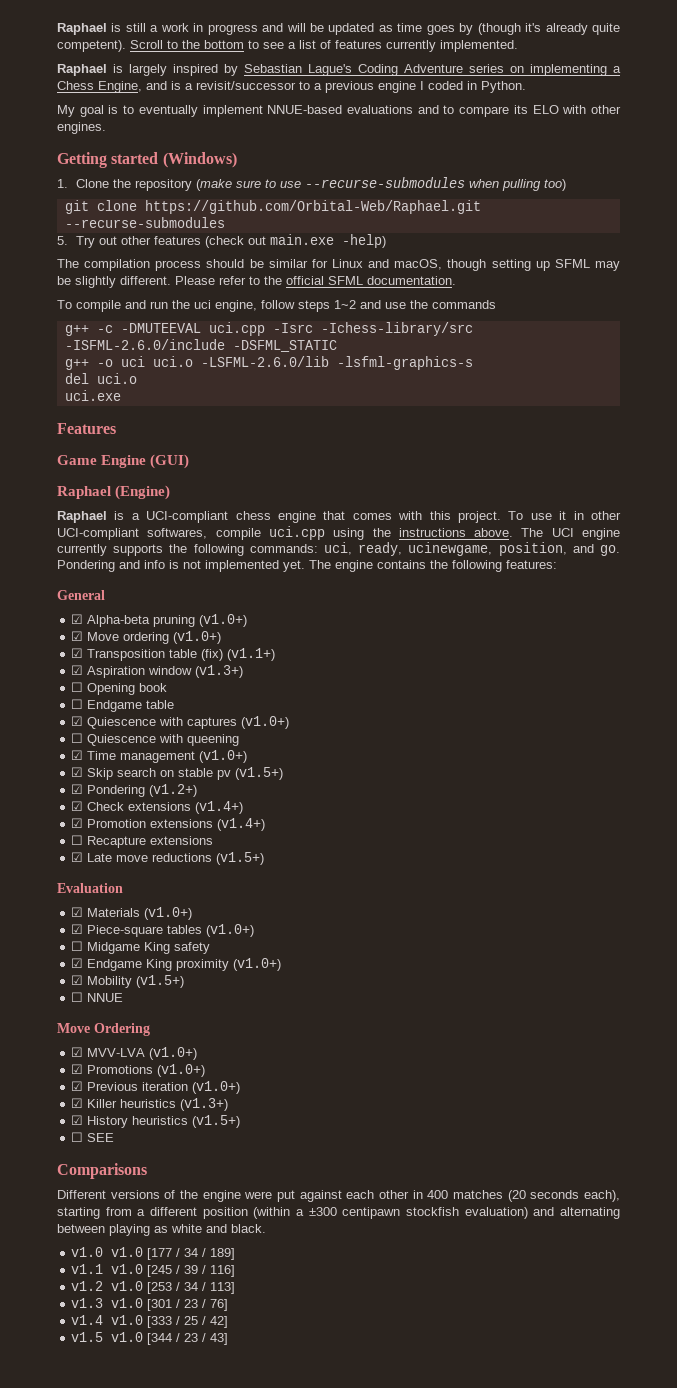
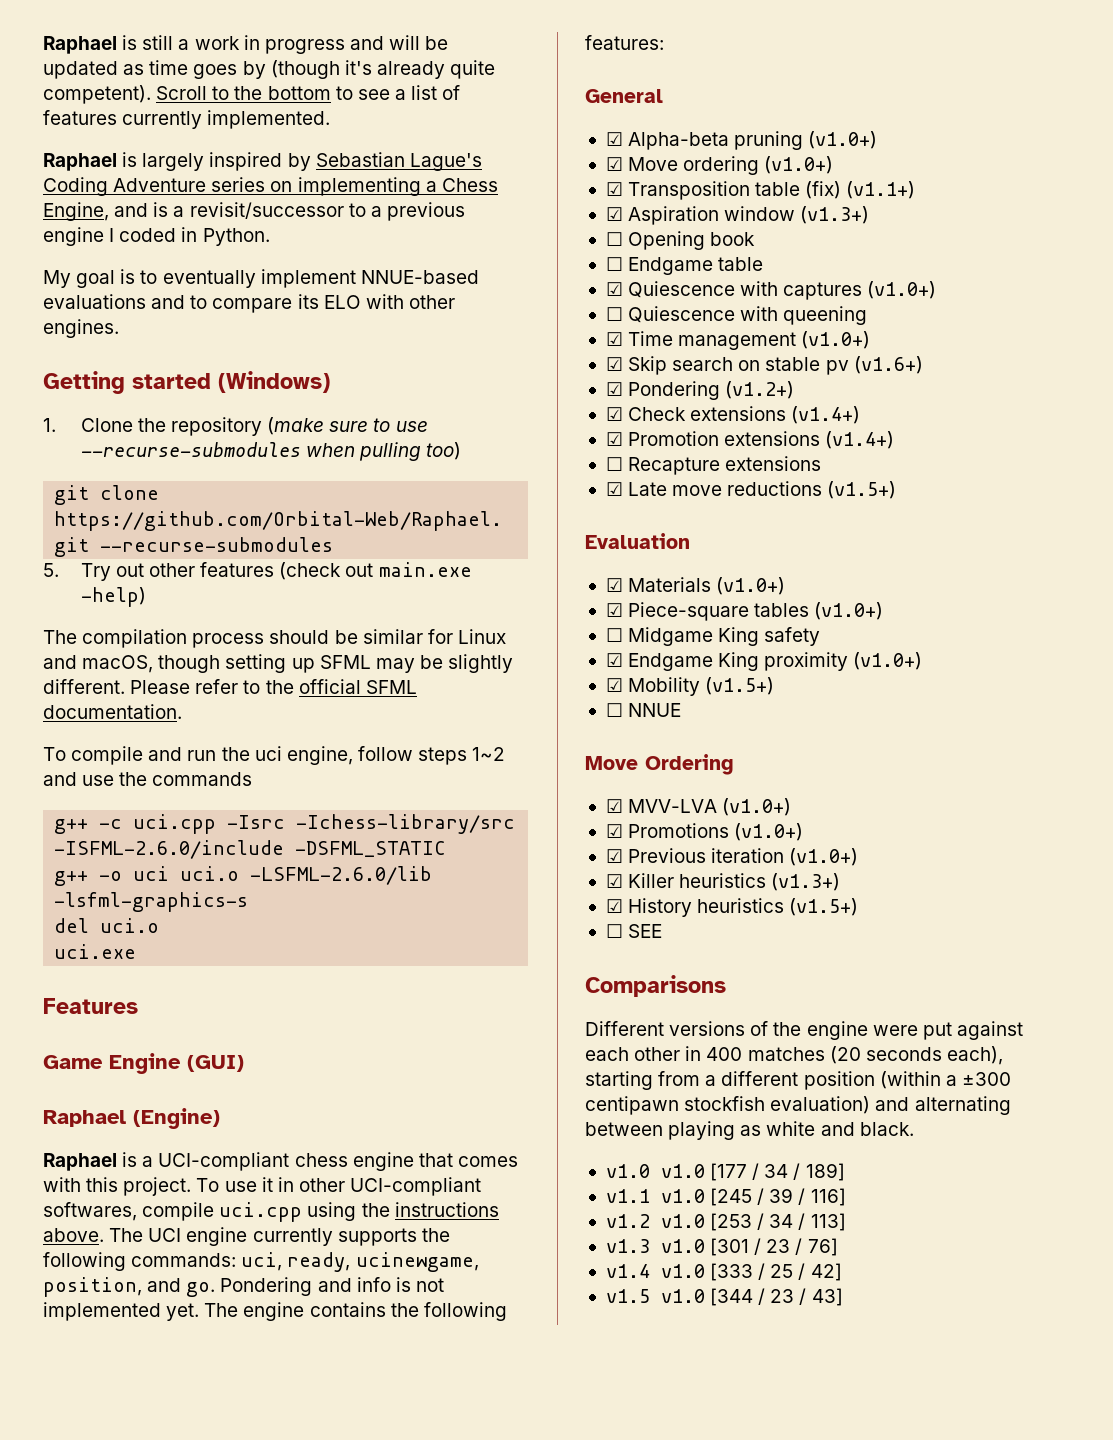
- g++ -c -DMUTEEVAL uci.cpp -Isrc -Ichess-library/src -ISFML-2.6.0/include -DSFML_STATIC
+ g++ -c uci.cpp -Isrc -Ichess-library/src -ISFML-2.6.0/include -DSFML_STATIC
- ☑ Skip search on stable pv (v1.5+)
+ ☑ Skip search on stable pv (v1.6+)

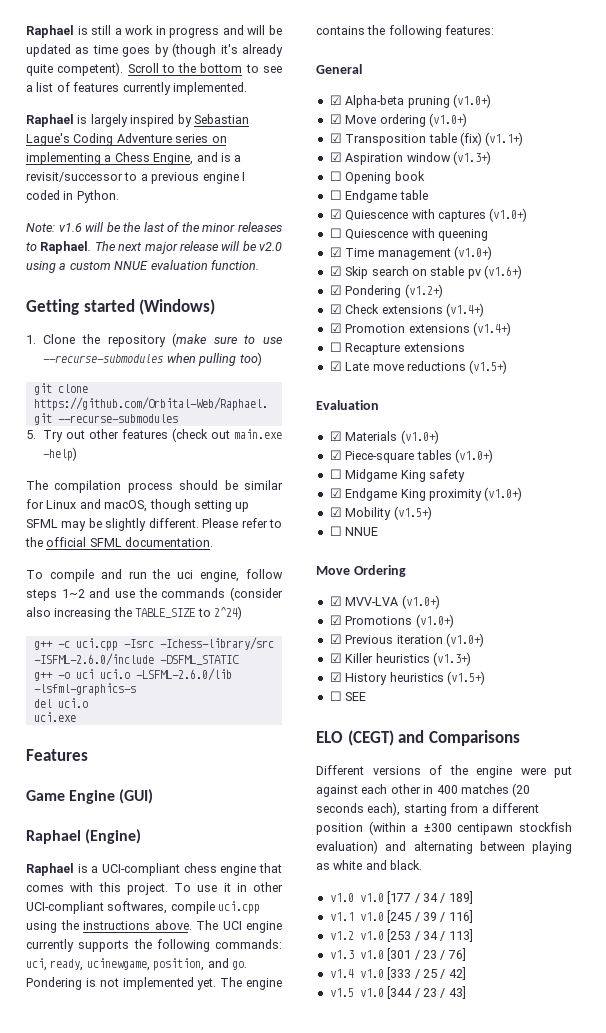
- My goal is to eventually implement NNUE-based evaluations and to compare its ELO with other engines.
+ Note: v1.6 will be the last of the minor releases to Raphael. The next major release will be v2.0 using a custom NNUE evaluation function.
- To compile and run the uci engine, follow steps 1~2 and use the commands
+ To compile and run the uci engine, follow steps 1~2 and use the commands (consider also increasing the TABLE_SIZE to 2^24)
- Pondering and info is not implemented yet.
+ Pondering is not implemented yet.
- Comparisons
+ ELO (CEGT) and Comparisons

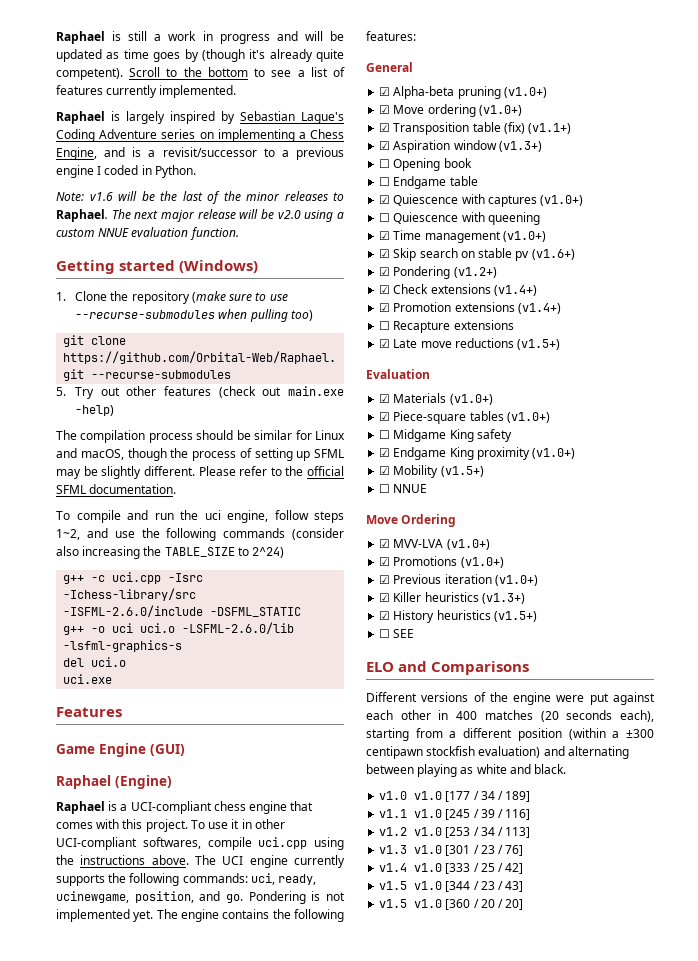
- The compilation process should be similar for Linux and macOS, though setting up SFML may be slightly different.
+ The compilation process should be similar for Linux and macOS, though the process of setting up SFML may be slightly different.
- To compile and run the uci engine, follow steps 1~2 and use the commands (consider also increasing the TABLE_SIZE to 2^24)
+ To compile and run the uci engine, follow steps 1~2, and use the following commands (consider also increasing the TABLE_SIZE to 2^24)
- ELO (CEGT) and Comparisons
+ ELO and Comparisons
+ v1.5 v1.0 [360 / 20 / 20]

